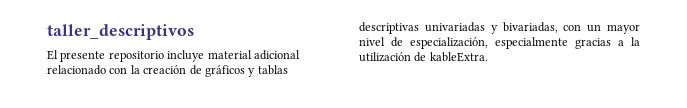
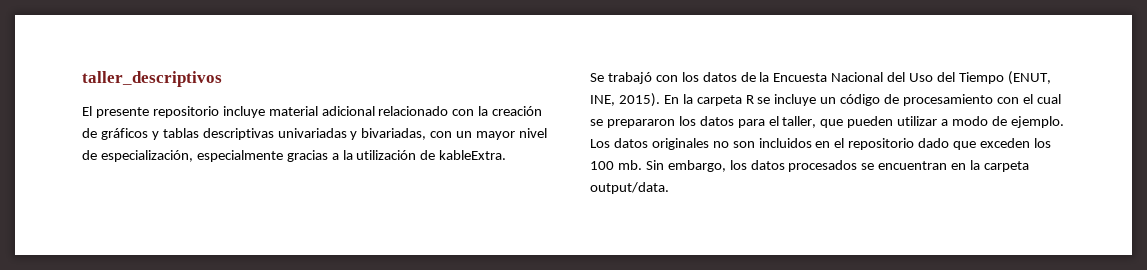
+ Se trabajó con los datos de la Encuesta Nacional del Uso del Tiempo (ENUT, INE, 2015). En la carpeta R se incluye un código de procesamiento con el cual se prepararon los datos para el taller, que pueden utilizar a modo de ejemplo. Los datos originales no son incluidos en el repositorio dado que exceden los 100 mb. Sin embargo, los datos procesados se encuentran en la carpeta output/data.

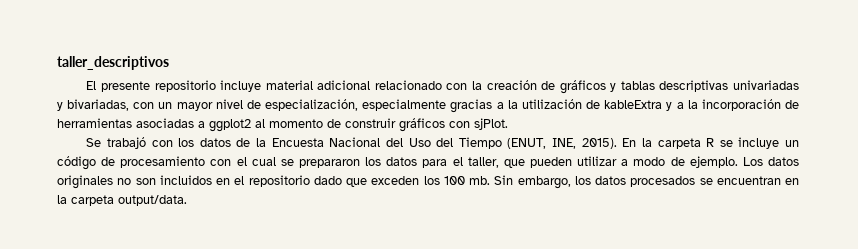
- El presente repositorio incluye material adicional relacionado con la creación de gráficos y tablas descriptivas univariadas y bivariadas, con un mayor nivel de especialización, especialmente gracias a la utilización de kableExtra.
+ El presente repositorio incluye material adicional relacionado con la creación de gráficos y tablas descriptivas univariadas y bivariadas, con un mayor nivel de especialización, especialmente gracias a la utilización de kableExtra y a la incorporación de herramientas asociadas a ggplot2 al momento de construir gráficos con sjPlot.

